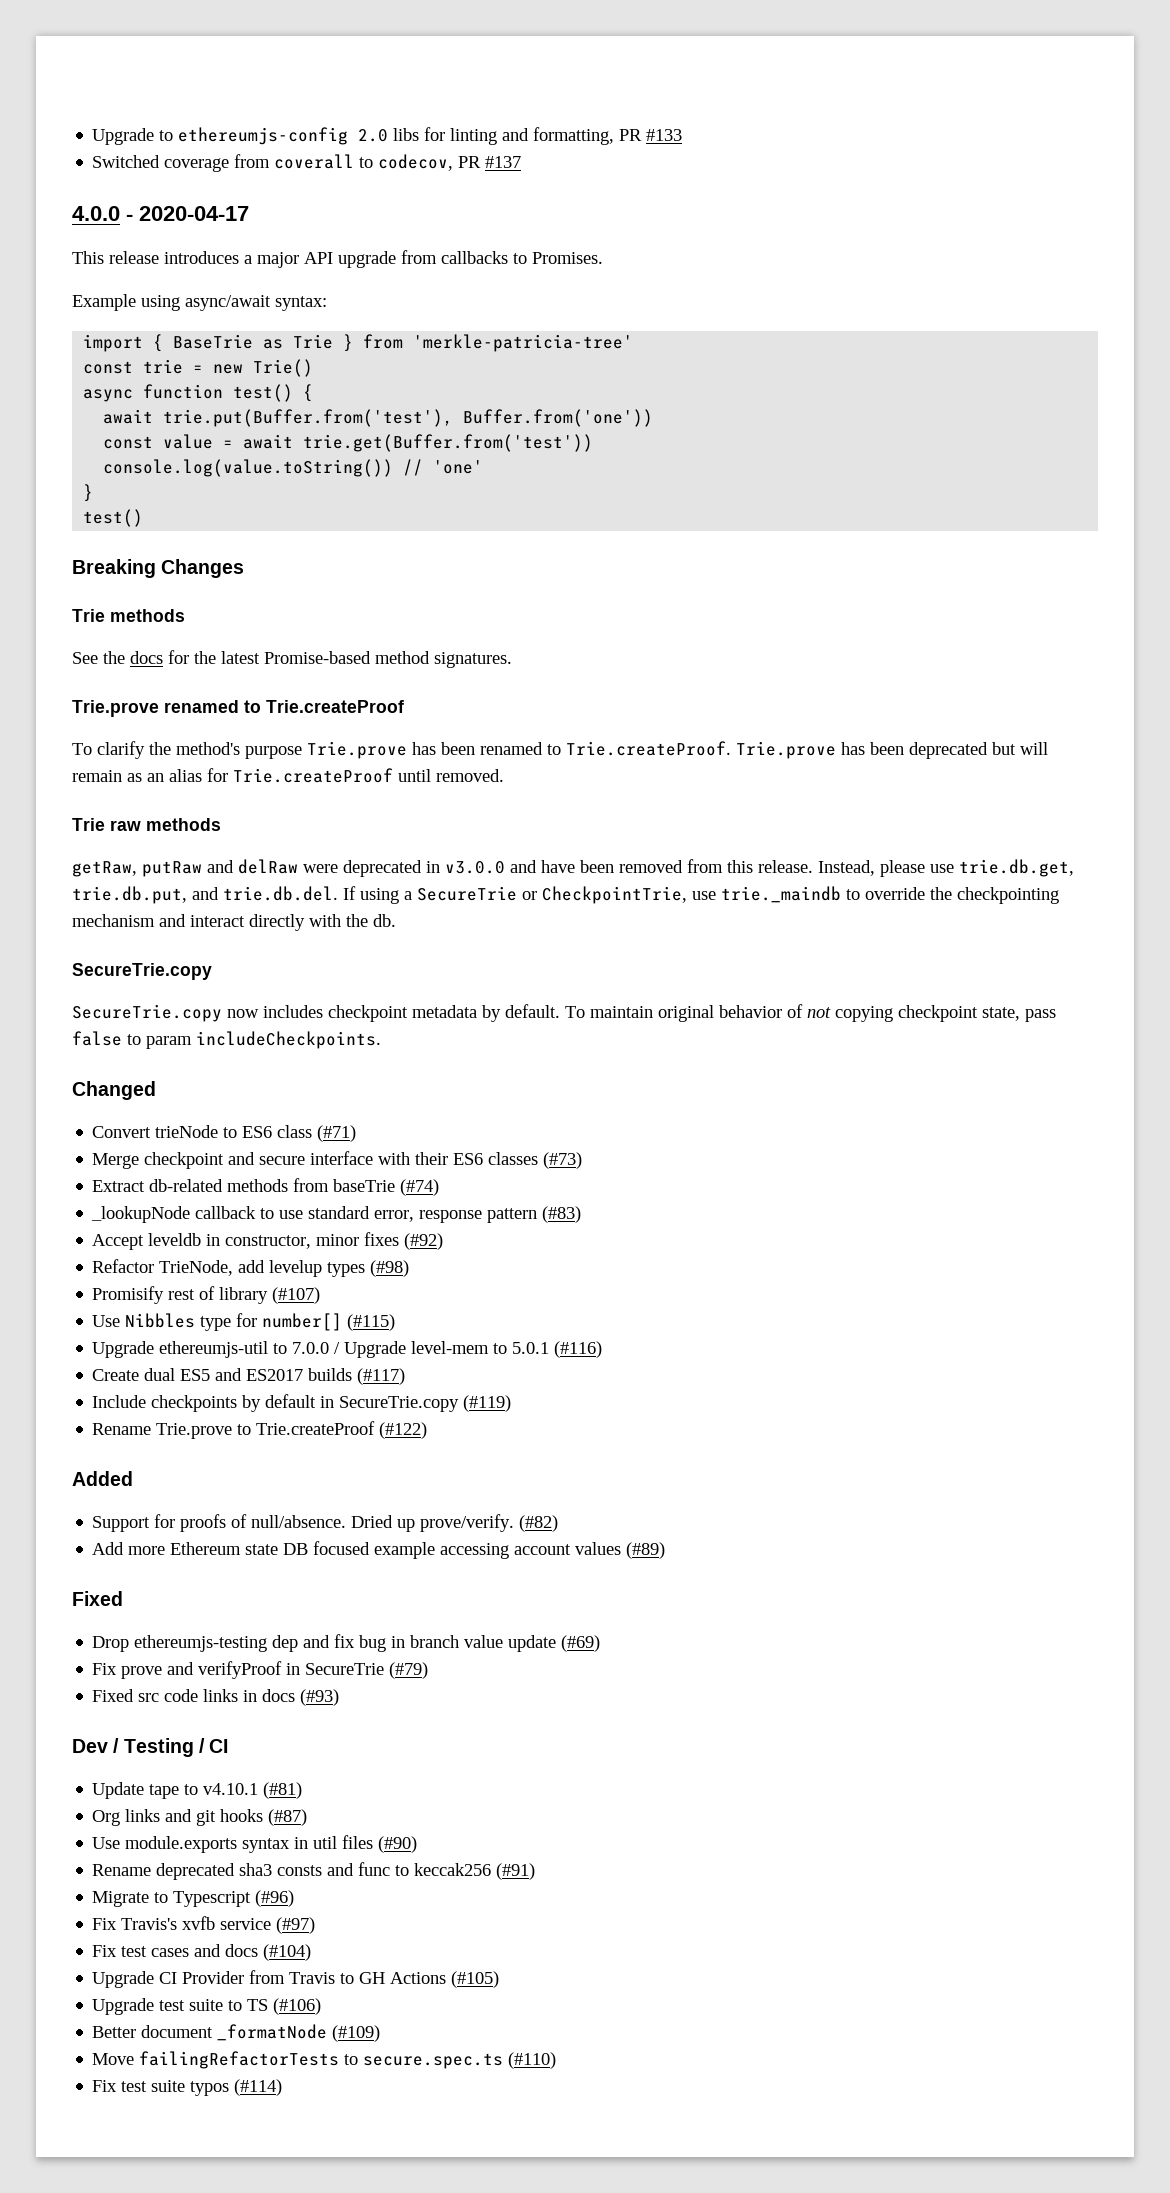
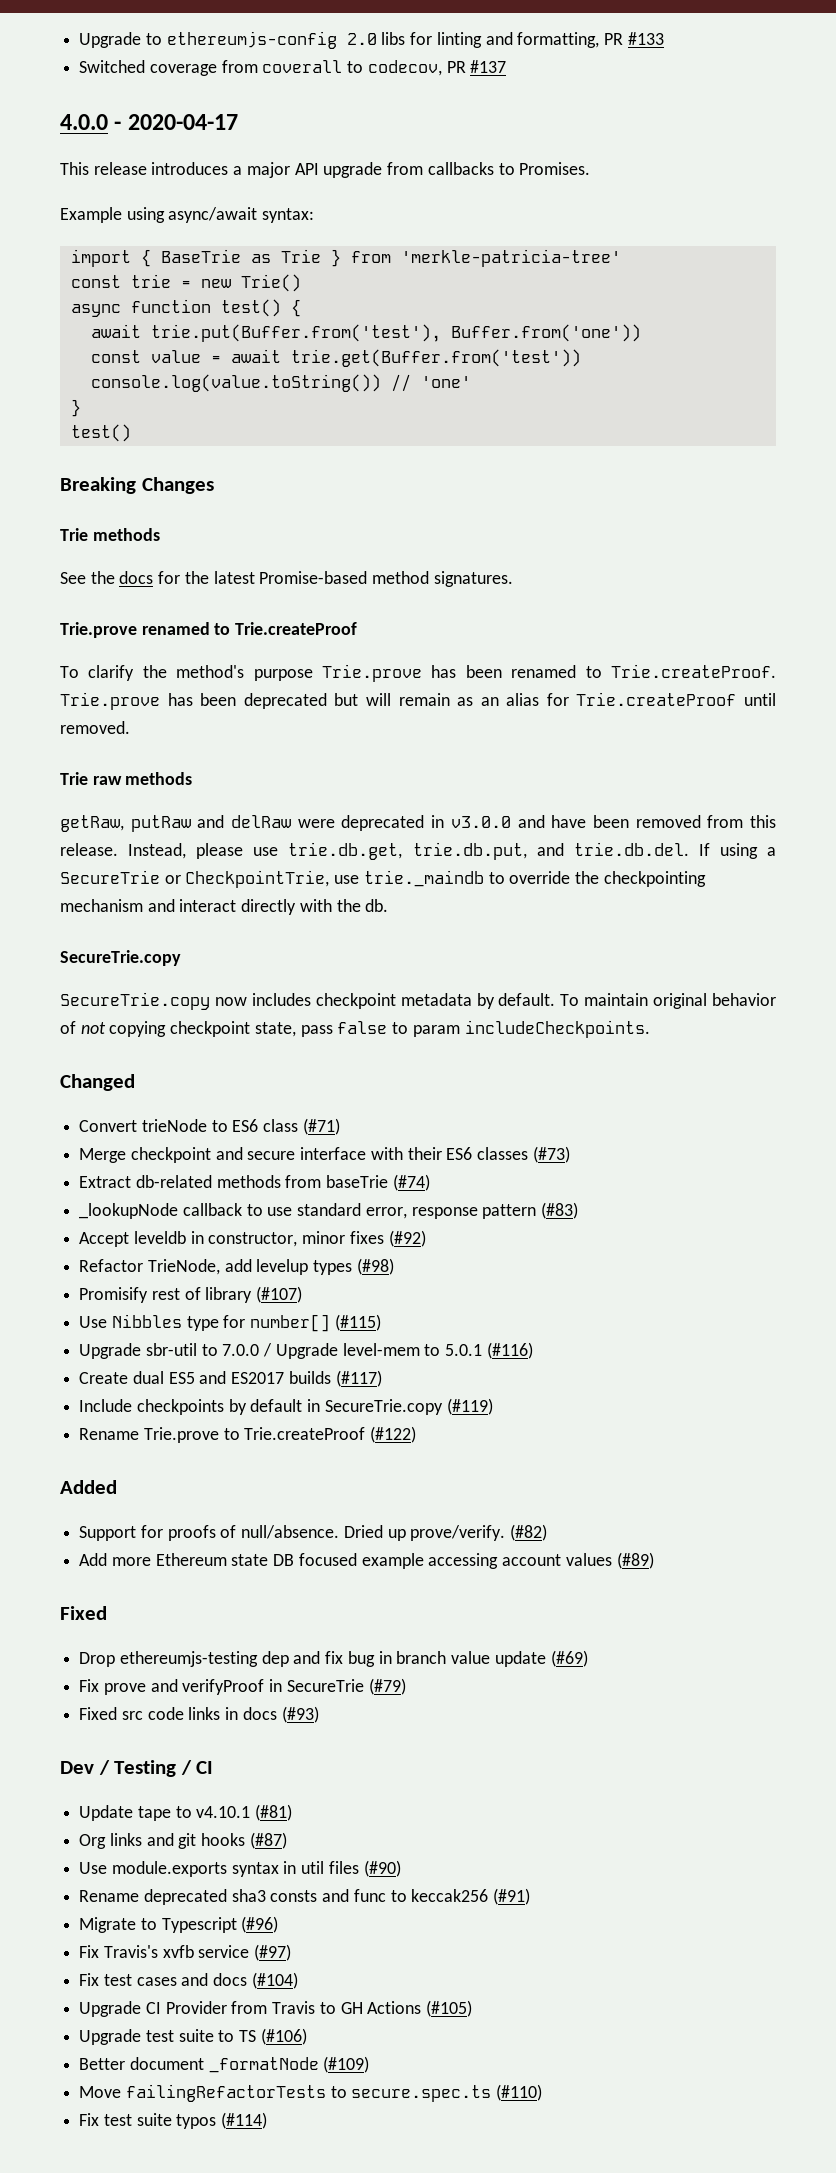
- Upgrade ethereumjs-util to 7.0.0 / Upgrade level-mem to 5.0.1 (#116)
+ Upgrade sbr-util to 7.0.0 / Upgrade level-mem to 5.0.1 (#116)

